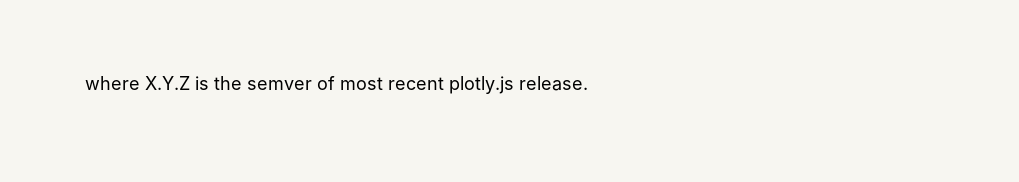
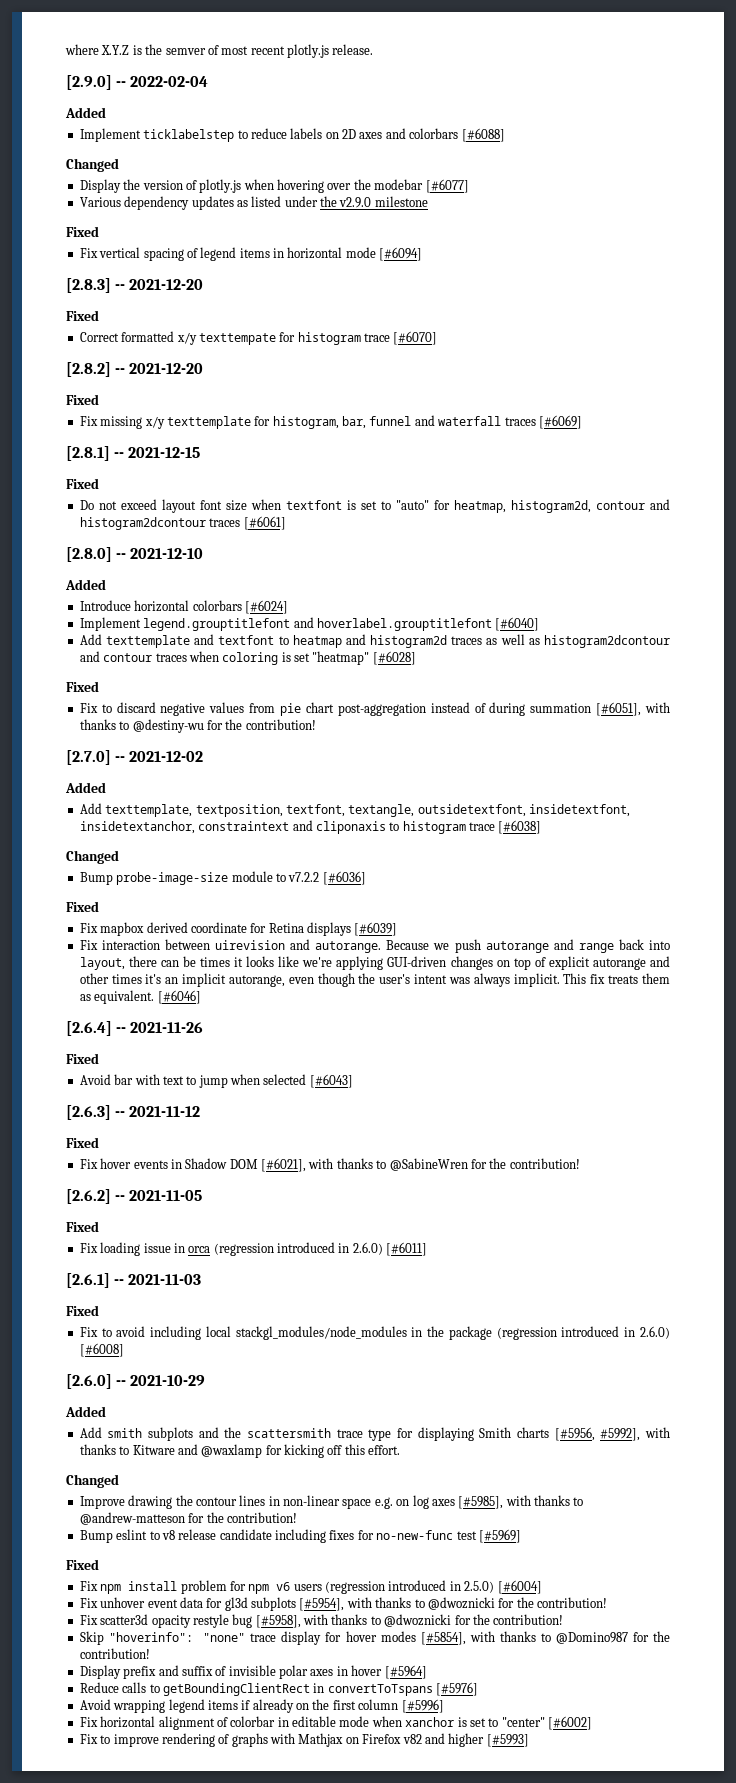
+ [2.9.0] -- 2022-02-04
+ Added
+ Implement ticklabelstep to reduce labels on 2D axes and colorbars [#6088]
+ Changed
+ Display the version of plotly.js when hovering over the modebar [#6077]
+ Various dependency updates as listed under the v2.9.0 milestone
+ Fixed
+ Fix vertical spacing of legend items in horizontal mode [#6094]
+ [2.8.3] -- 2021-12-20
+ Fixed
+ Correct formatted x/y texttempate for histogram trace [#6070]
+ [2.8.2] -- 2021-12-20
+ Fixed
+ Fix missing x/y texttemplate for histogram, bar, funnel and waterfall traces [#6069]
+ [2.8.1] -- 2021-12-15
+ Fixed
+ Do not exceed layout font size when textfont is set to "auto" for heatmap, histogram2d, contour and histogram2dcontour traces [#6061]
+ [2.8.0] -- 2021-12-10
+ Added
+ Introduce horizontal colorbars [#6024]
+ Implement legend.grouptitlefont and hoverlabel.grouptitlefont [#6040]
+ Add texttemplate and textfont to heatmap and histogram2d traces as well as histogram2dcontour and contour traces when coloring is set "heatmap" [#6028]
+ Fixed
+ Fix to discard negative values from pie chart post-aggregation instead of during summation [#6051], with thanks to @destiny-wu for the contribution!
+ [2.7.0] -- 2021-12-02
+ Added
+ Add texttemplate, textposition, textfont, textangle, outsidetextfont, insidetextfont, insidetextanchor, constraintext and cliponaxis to histogram trace [#6038]
+ Changed
+ Bump probe-image-size module to v7.2.2 [#6036]
+ Fixed
+ Fix mapbox derived coordinate for Retina displays [#6039]
+ Fix interaction between uirevision and autorange. Because we push autorange and range back into layout, there can be times it looks like we're applying GUI-driven changes on top of explicit autorange and other times it's an implicit autorange, even though the user's intent was always implicit. This fix treats them as equivalent. [#6046]
+ [2.6.4] -- 2021-11-26
+ Fixed
+ Avoid bar with text to jump when selected [#6043]
+ [2.6.3] -- 2021-11-12
+ Fixed
+ Fix hover events in Shadow DOM [#6021], with thanks to @SabineWren for the contribution!
+ [2.6.2] -- 2021-11-05
+ Fixed
+ Fix loading issue in orca (regression introduced in 2.6.0) [#6011]
+ [2.6.1] -- 2021-11-03
+ Fixed
+ Fix to avoid including local stackgl_modules/node_modules in the package (regression introduced in 2.6.0) [#6008]
+ [2.6.0] -- 2021-10-29
+ Added
+ Add smith subplots and the scattersmith trace type for displaying Smith charts [#5956, #5992], with thanks to Kitware and @waxlamp for kicking off this effort.
+ Changed
+ Improve drawing the contour lines in non-linear space e.g. on log axes [#5985], with thanks to @andrew-matteson for the contribution!
+ Bump eslint to v8 release candidate including fixes for no-new-func test [#5969]
+ Fixed
+ Fix npm install problem for npm v6 users (regression introduced in 2.5.0) [#6004]
+ Fix unhover event data for gl3d subplots [#5954], with thanks to @dwoznicki for the contribution!
+ Fix scatter3d opacity restyle bug [#5958], with thanks to @dwoznicki for the contribution!
+ Skip "hoverinfo": "none" trace display for hover modes [#5854], with thanks to @Domino987 for the contribution!
+ Display prefix and suffix of invisible polar axes in hover [#5964]
+ Reduce calls to getBoundingClientRect in convertToTspans [#5976]
+ Avoid wrapping legend items if already on the first column [#5996]
+ Fix horizontal alignment of colorbar in editable mode when xanchor is set to "center" [#6002]
+ Fix to improve rendering of graphs with Mathjax on Firefox v82 and higher [#5993]

